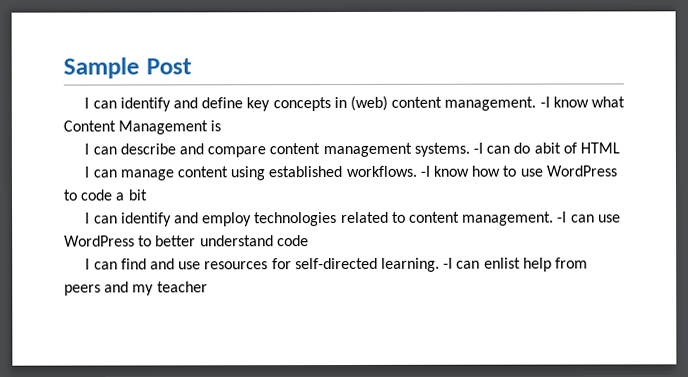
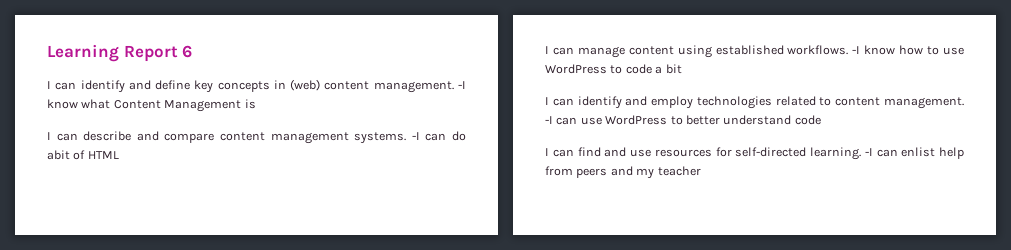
- Sample Post
+ Learning Report 6

